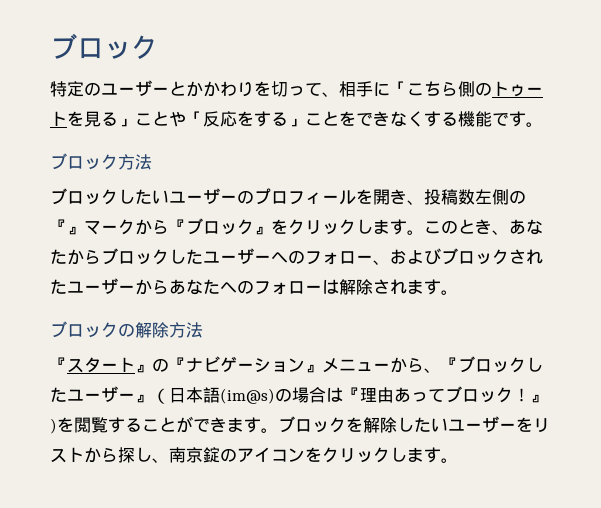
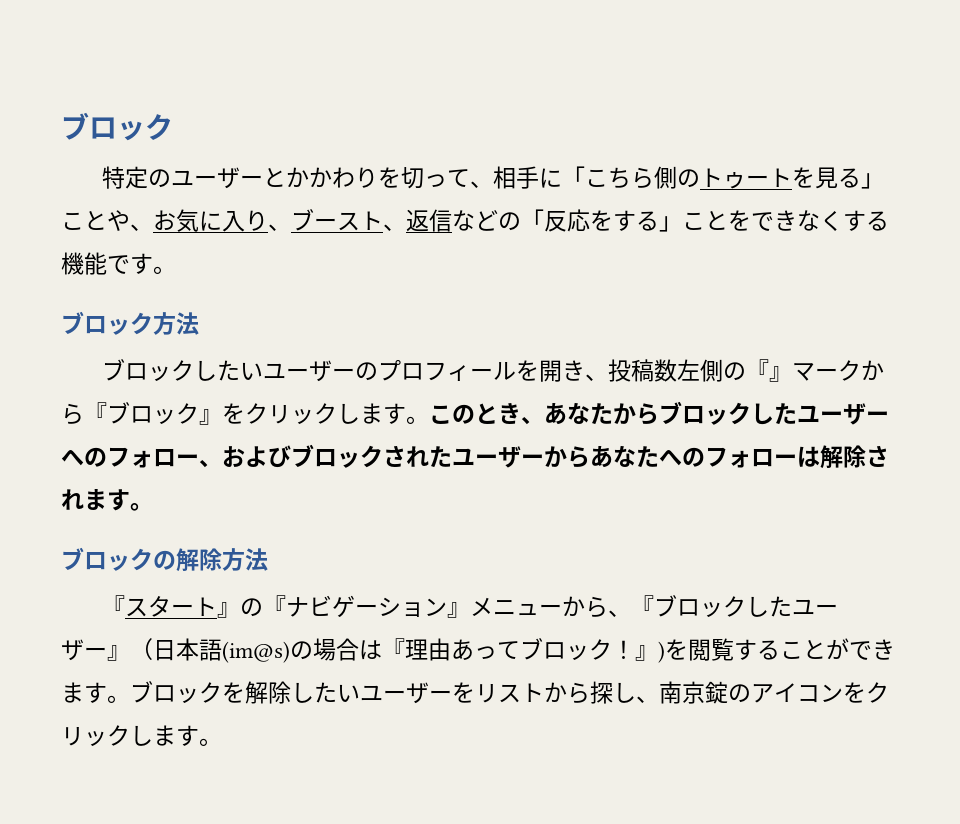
- 特定のユーザーとかかわりを切って、相手に「こちら側のトゥートを見る」ことや「反応をする」ことをできなくする機能です。
+ 特定のユーザーとかかわりを切って、相手に「こちら側のトゥートを見る」ことや、お気に入り、ブースト、返信などの「反応をする」ことをできなくする機能です。

